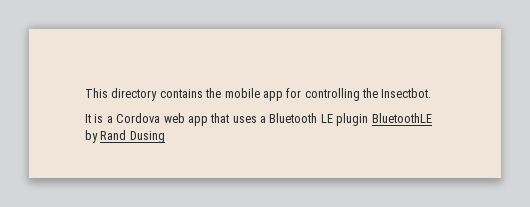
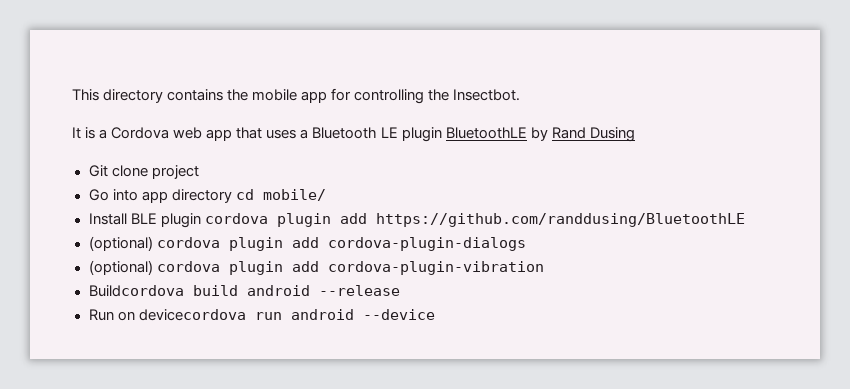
+ Git clone project
+ Go into app directory cd mobile/
+ Install BLE plugin cordova plugin add https://github.com/randdusing/BluetoothLE
+ (optional) cordova plugin add cordova-plugin-dialogs
+ (optional) cordova plugin add cordova-plugin-vibration
+ Buildcordova build android --release
+ Run on devicecordova run android --device

